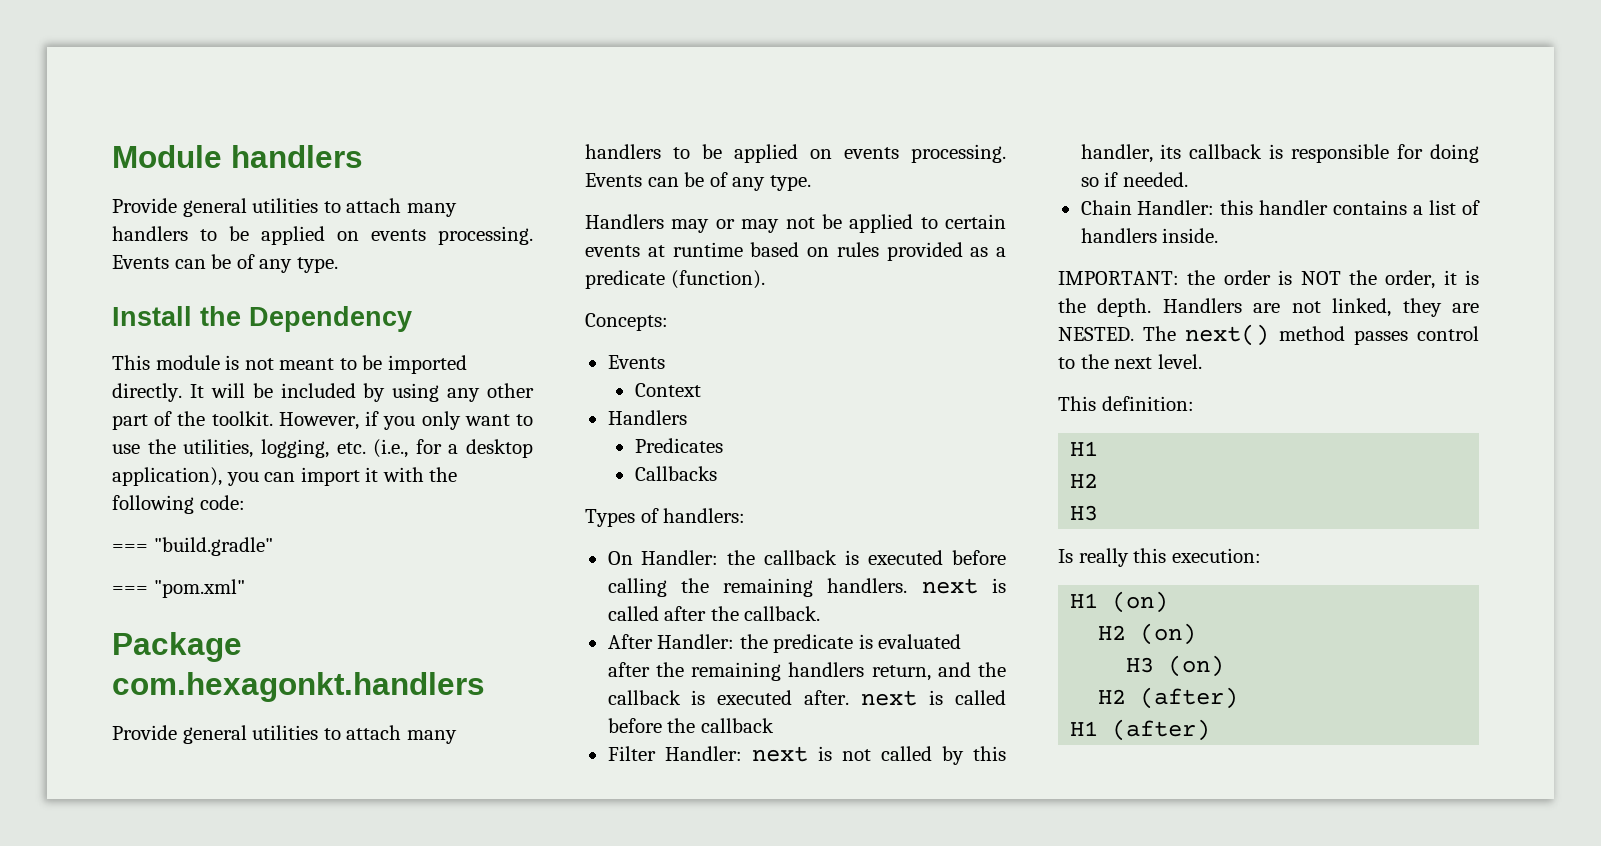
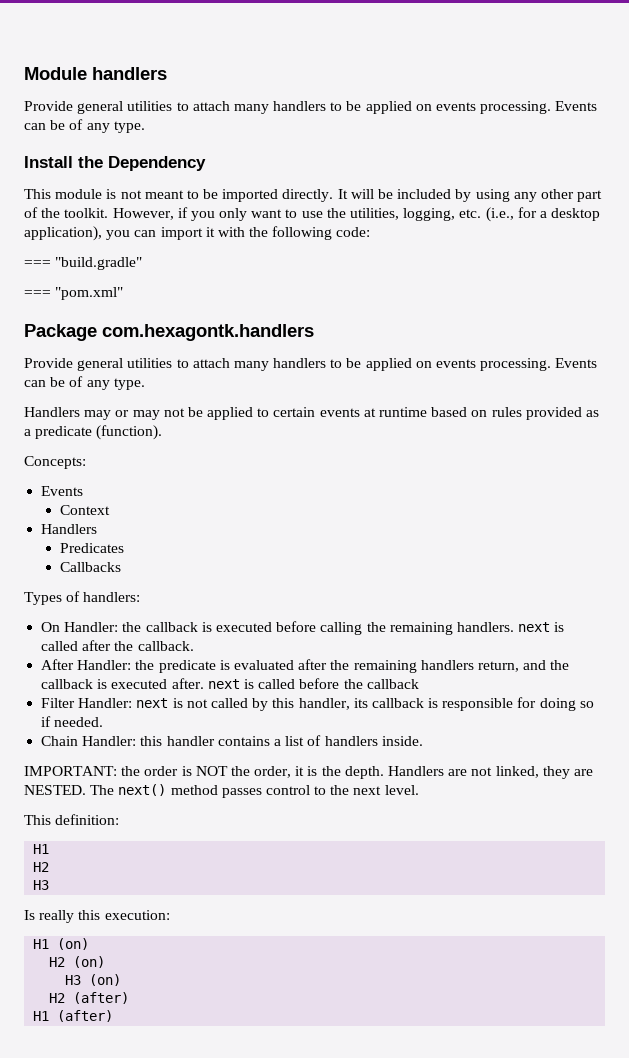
- Package com.hexagonkt.handlers
+ Package com.hexagontk.handlers

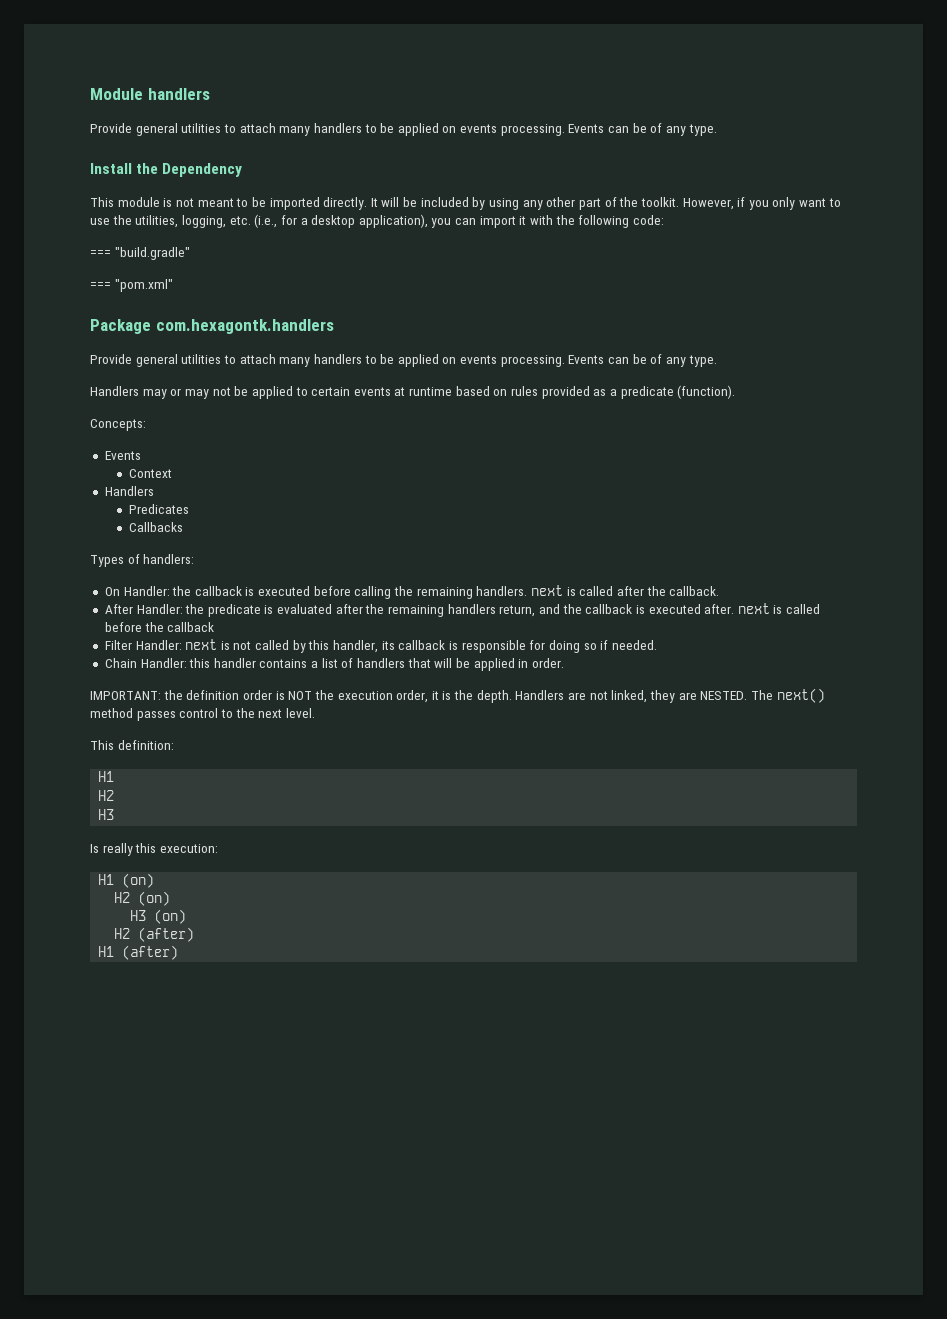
- Chain Handler: this handler contains a list of handlers inside.
+ Chain Handler: this handler contains a list of handlers that will be applied in order.
- IMPORTANT: the order is NOT the order, it is the depth.
+ IMPORTANT: the definition order is NOT the execution order, it is the depth.

